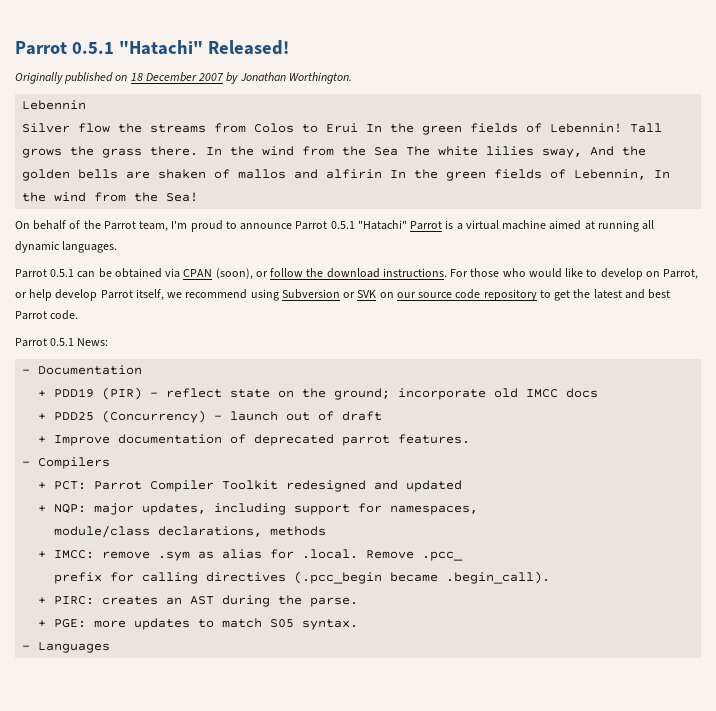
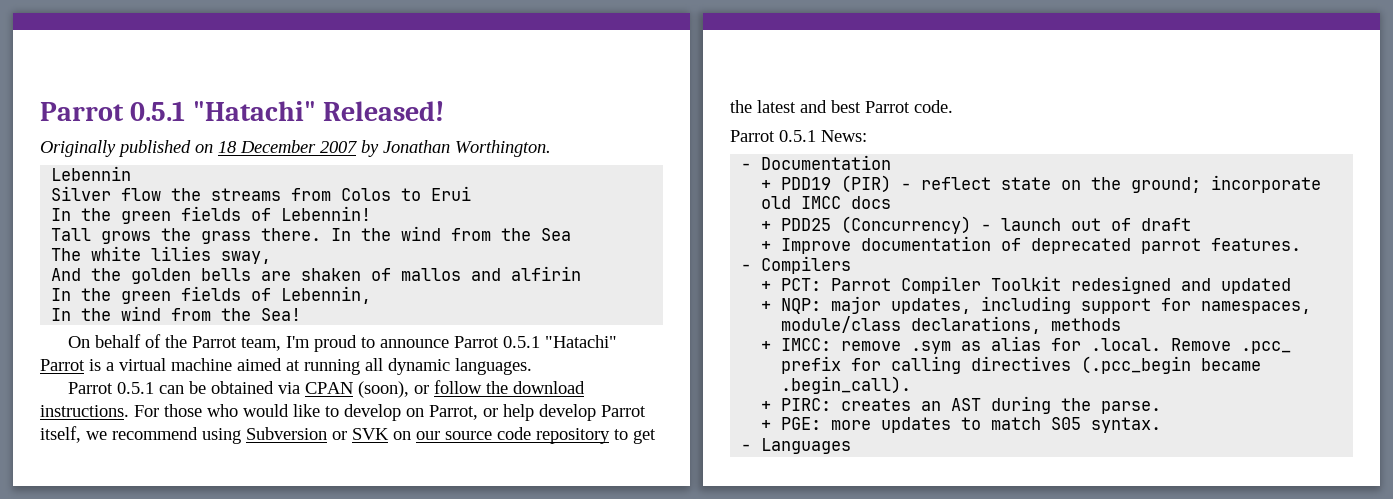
- Silver flow the streams from Colos to Erui In the green fields of Lebennin! Tall grows the grass there.
+ Silver flow the streams from Colos to Erui
+ In the green fields of Lebennin!
+ Tall grows the grass there.
- In the wind from the Sea The white lilies sway, And the golden bells are shaken of mallos and alfirin In the green fields of Lebennin, In the wind from the Sea!
+ In the wind from the Sea
+ The white lilies sway,
+ And the golden bells are shaken of mallos and alfirin
+ In the green fields of Lebennin,
+ In the wind from the Sea!

